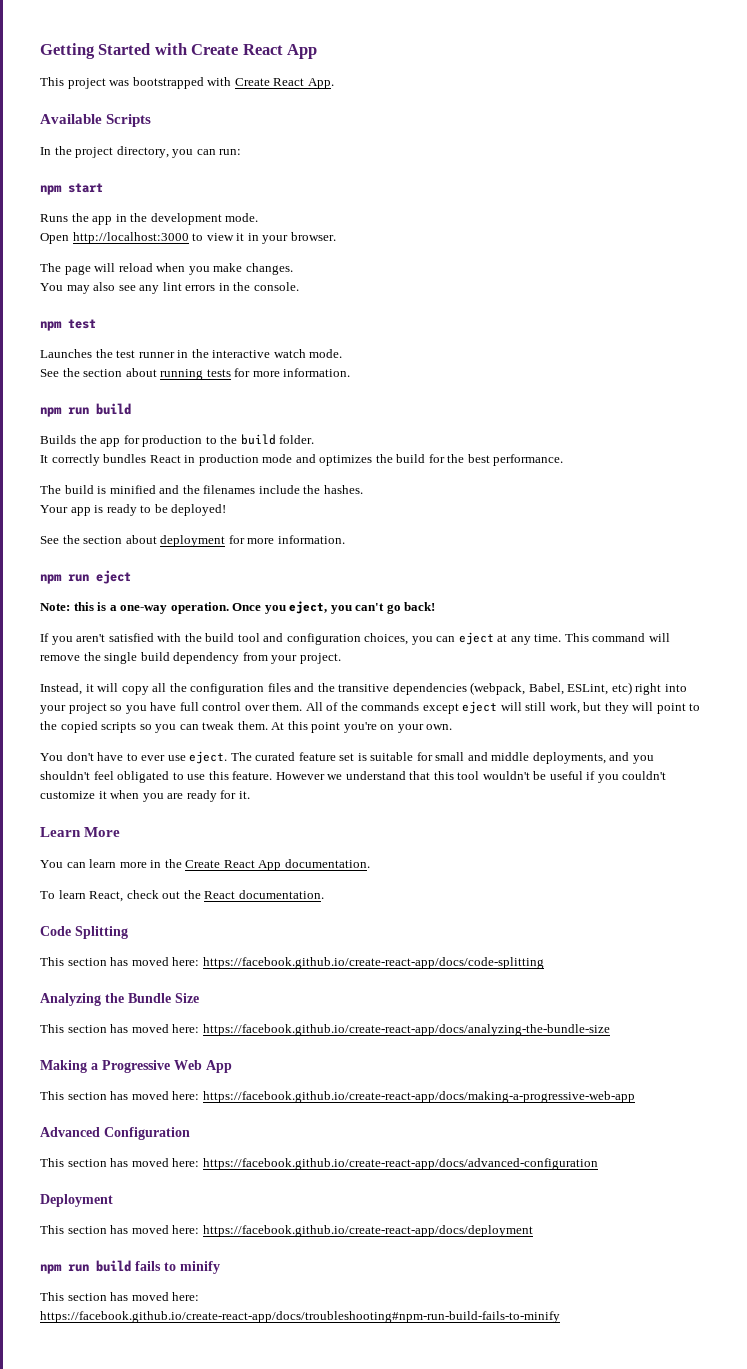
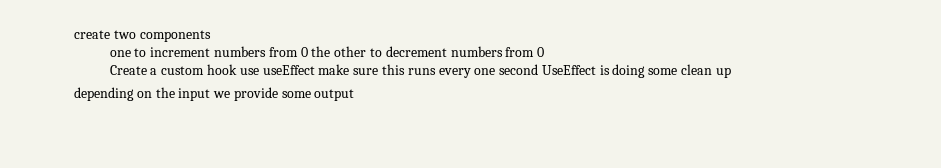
- Getting Started with Create React App
- This project was bootstrapped with Create React App.
- Available Scripts
- In the project directory, you can run:
- npm start
- Runs the app in the development mode.
- Open http://localhost:3000 to view it in your browser.
- The page will reload when you make changes.
- You may also see any lint errors in the console.
- npm test
- Launches the test runner in the interactive watch mode.
- See the section about running tests for more information.
- npm run build
- Builds the app for production to the build folder.
- It correctly bundles React in production mode and optimizes the build for the best performance.
- The build is minified and the filenames include the hashes.
- Your app is ready to be deployed!
- See the section about deployment for more information.
- npm run eject
- Note: this is a one-way operation. Once you eject, you can't go back!
- If you aren't satisfied with the build tool and configuration choices, you can eject at any time. This command will remove the single build dependency from your project.
- Instead, it will copy all the configuration files and the transitive dependencies (webpack, Babel, ESLint, etc) right into your project so you have full control over them. All of the commands except eject will still work, but they will point to the copied scripts so you can tweak them. At this point you're on your own.
- You don't have to ever use eject. The curated feature set is suitable for small and middle deployments, and you shouldn't feel obligated to use this feature. However we understand that this tool wouldn't be useful if you couldn't customize it when you are ready for it.
- Learn More
- You can learn more in the Create React App documentation.
- To learn React, check out the React documentation.
- Code Splitting
- This section has moved here: https://facebook.github.io/create-react-app/docs/code-splitting
- Analyzing the Bundle Size
- This section has moved here: https://facebook.github.io/create-react-app/docs/analyzing-the-bundle-size
- Making a Progressive Web App
- This section has moved here: https://facebook.github.io/create-react-app/docs/making-a-progressive-web-app
- Advanced Configuration
- This section has moved here: https://facebook.github.io/create-react-app/docs/advanced-configuration
- Deployment
- This section has moved here: https://facebook.github.io/create-react-app/docs/deployment
- npm run build fails to minify
- This section has moved here: https://facebook.github.io/create-react-app/docs/troubleshooting#npm-run-build-fails-to-minify
+ create two components
+ one to increment numbers from 0 the other to decrement numbers from 0
+ Create a custom hook use useEffect make sure this runs every one second UseEffect is doing some clean up
+ depending on the input we provide some output

